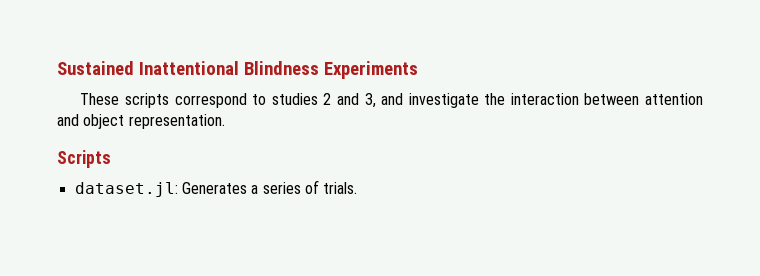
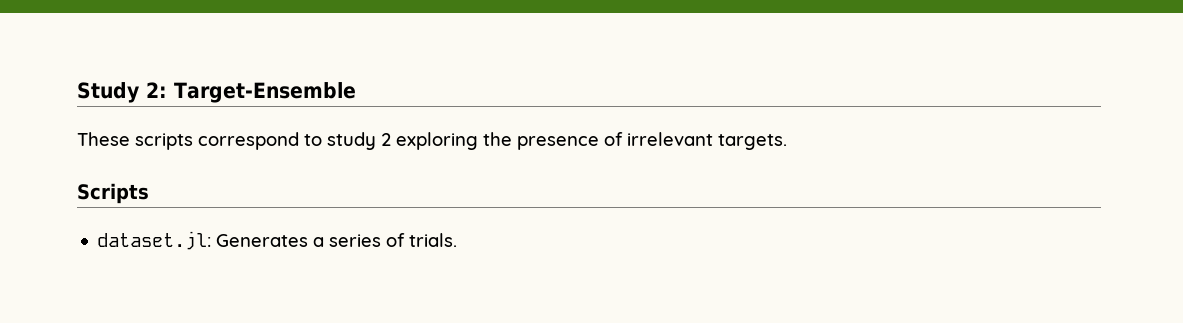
- Sustained Inattentional Blindness Experiments
+ Study 2: Target-Ensemble
- These scripts correspond to studies 2 and 3, and investigate the interaction between attention and object representation.
+ These scripts correspond to study 2 exploring the presence of irrelevant targets.

